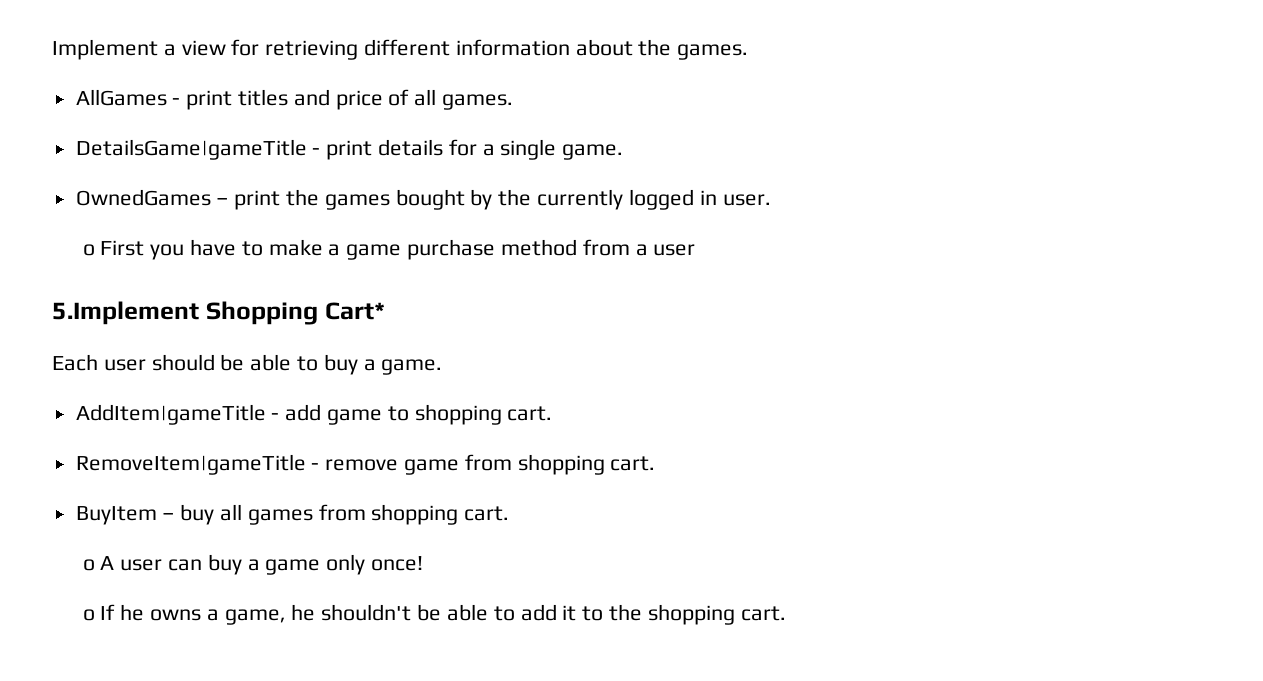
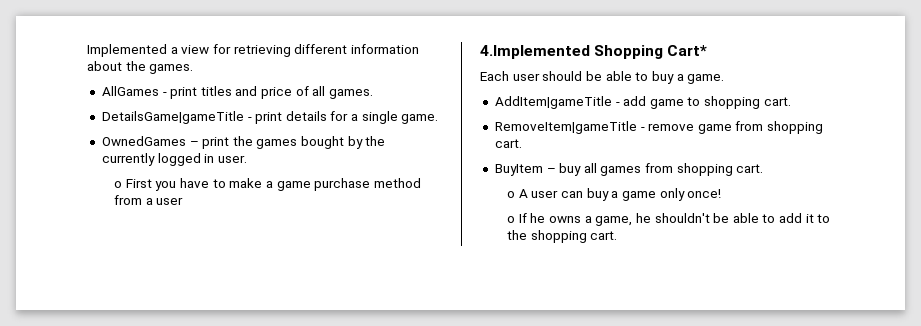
- Implement a view for retrieving different information about the games.
+ Implemented a view for retrieving different information about the games.
- 5.Implement Shopping Cart*
+ 4.Implemented Shopping Cart*

